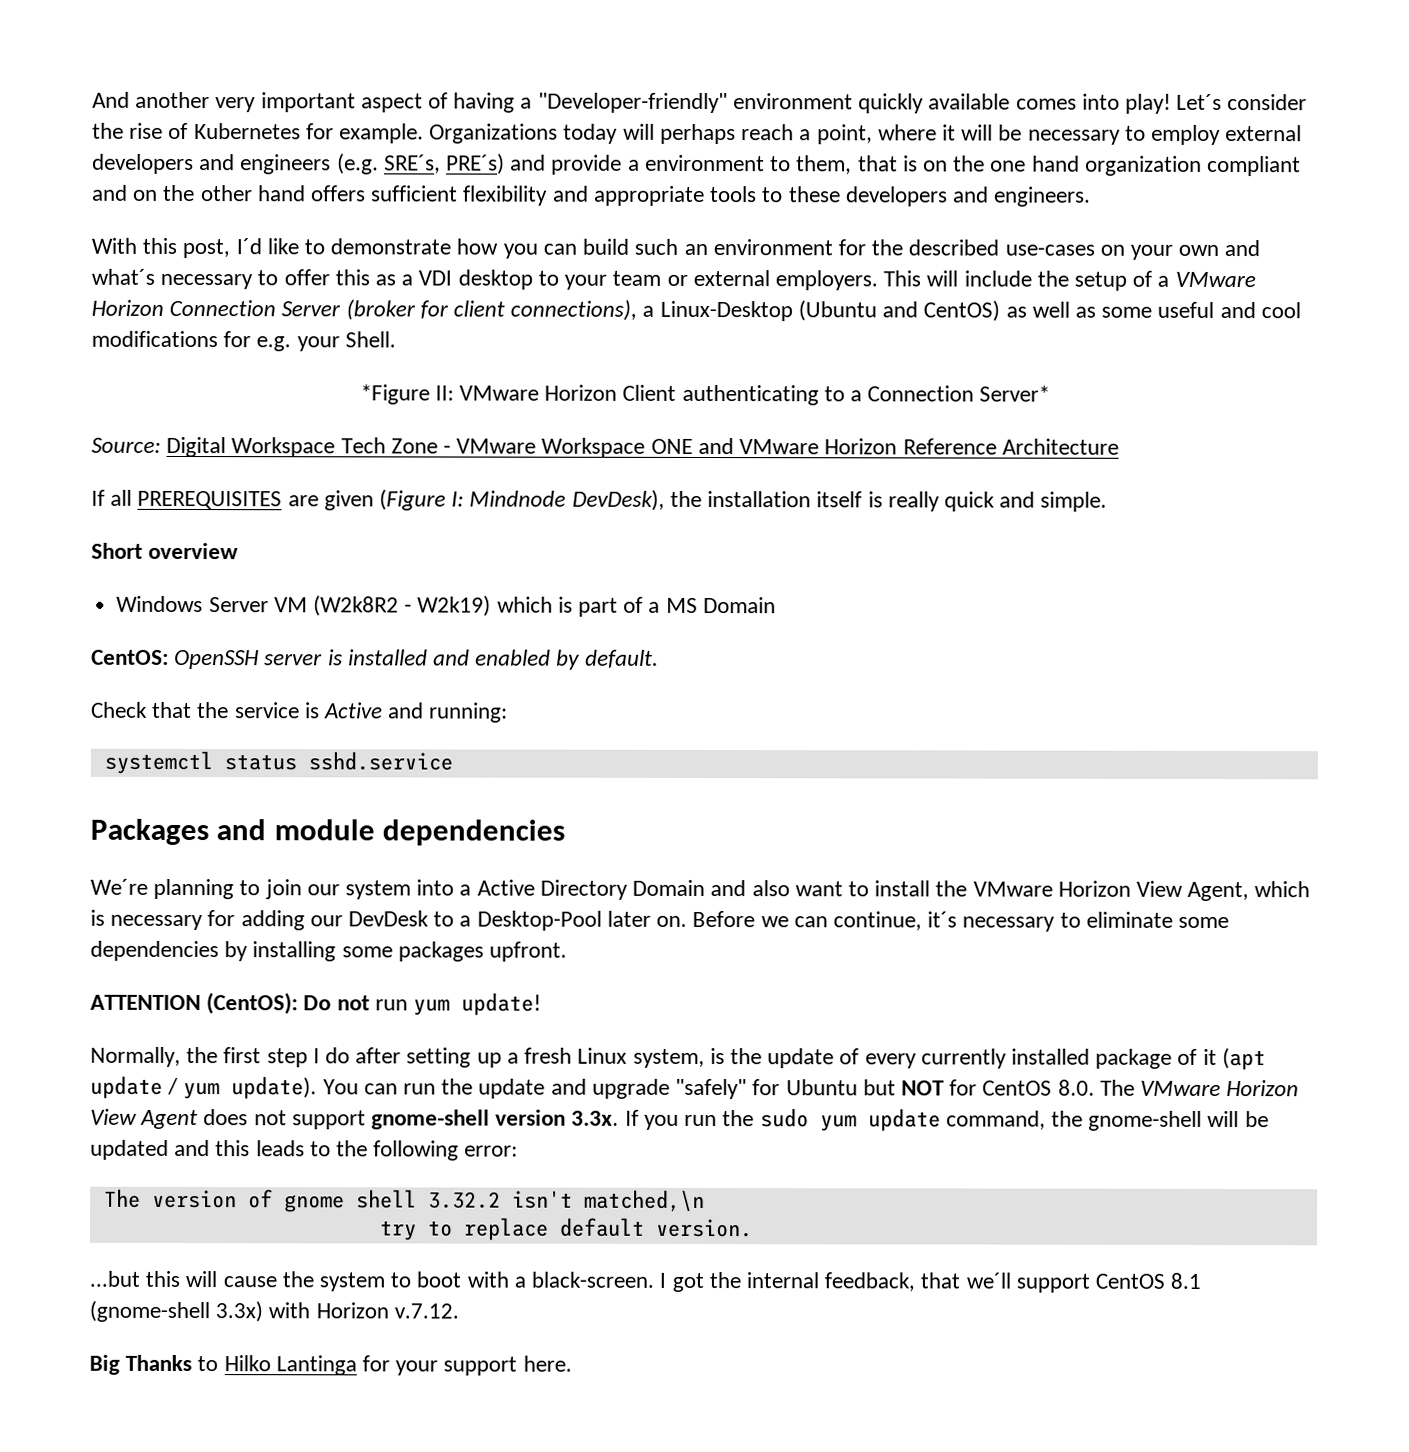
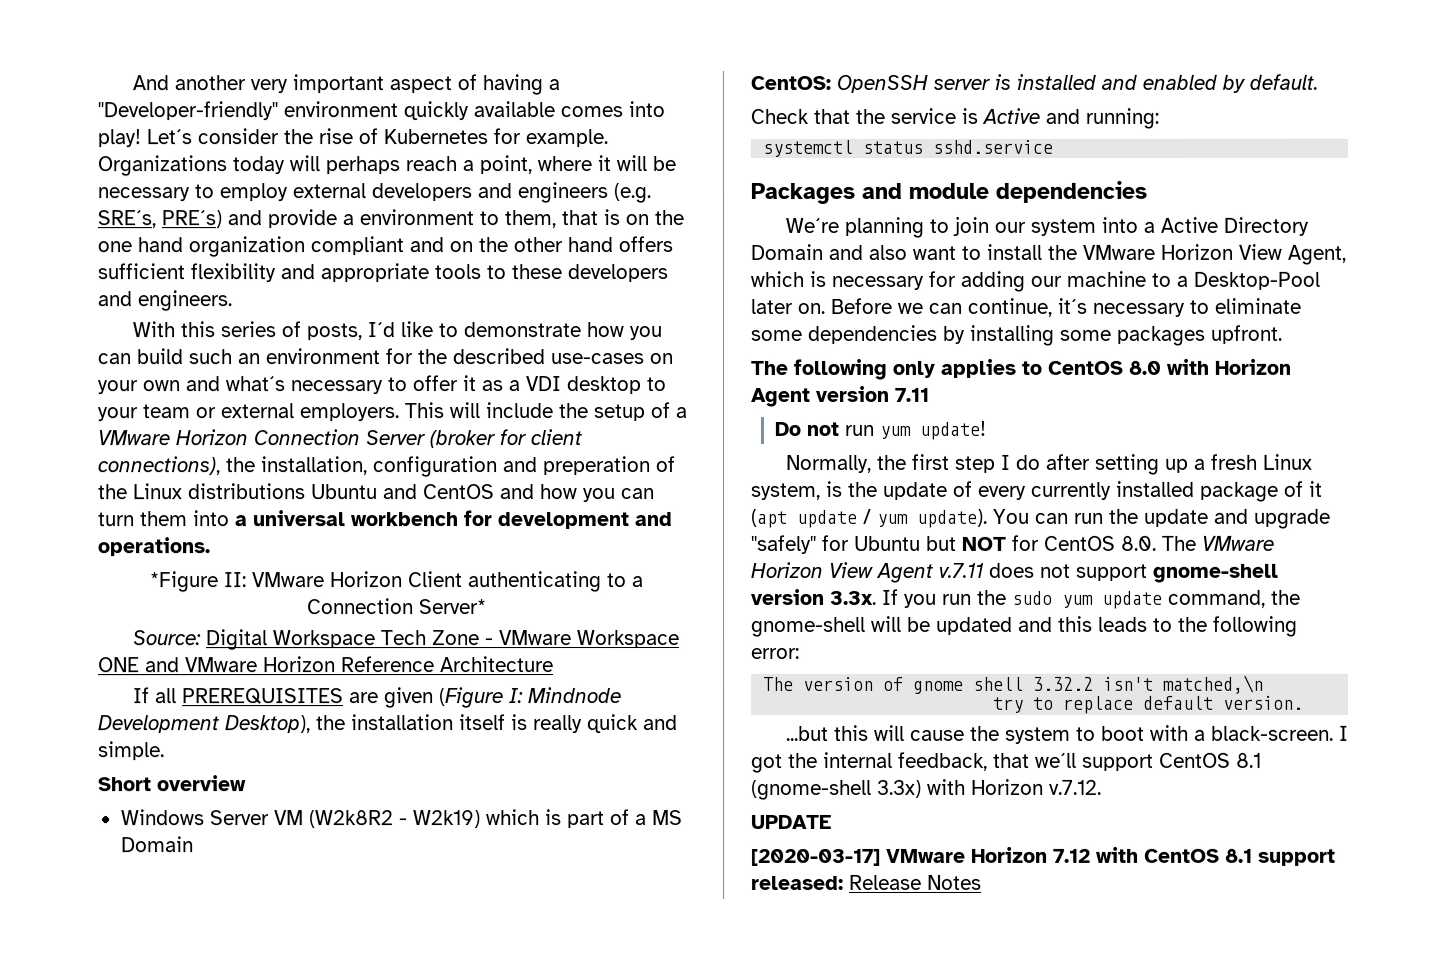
- With this post, I´d like to demonstrate how you can build such an environment for the described use-cases on your own and what´s necessary to offer this as a VDI desktop to your team or external employers.
+ With this series of posts, I´d like to demonstrate how you can build such an environment for the described use-cases on your own and what´s necessary to offer it as a VDI desktop to your team or external employers.
- This will include the setup of a VMware Horizon Connection Server (broker for client connections), a Linux-Desktop (Ubuntu and CentOS) as well as some useful and cool modifications for e.g. your Shell.
+ This will include the setup of a VMware Horizon Connection Server (broker for client connections), the installation, configuration and preperation of the Linux distributions Ubuntu and CentOS and how you can turn them into a universal workbench for development and operations.
- If all PREREQUISITES are given (Figure I: Mindnode DevDesk), the installation itself is really quick and simple.
+ If all PREREQUISITES are given (Figure I: Mindnode Development Desktop), the installation itself is really quick and simple.
- We´re planning to join our system into a Active Directory Domain and also want to install the VMware Horizon View Agent, which is necessary for adding our DevDesk to a Desktop-Pool later on.
+ We´re planning to join our system into a Active Directory Domain and also want to install the VMware Horizon View Agent, which is necessary for adding our machine to a Desktop-Pool later on.
- ATTENTION (CentOS): Do not run yum update!
+ The following only applies to CentOS 8.0 with Horizon Agent version 7.11
+ Do not run yum update!
- You can run the update and upgrade "safely" for Ubuntu but NOT for CentOS 8.0. The VMware Horizon View Agent does not support gnome-shell version 3.3x. If you run the sudo yum update command, the gnome-shell will be updated and this leads to the following error:
+ You can run the update and upgrade "safely" for Ubuntu but NOT for CentOS 8.0. The VMware Horizon View Agent v.7.11 does not support gnome-shell version 3.3x. If you run the sudo yum update command, the gnome-shell will be updated and this leads to the following error:
- Big Thanks to Hilko Lantinga for your support here.
+ UPDATE
+ [2020-03-17] VMware Horizon 7.12 with CentOS 8.1 support released: Release Notes

